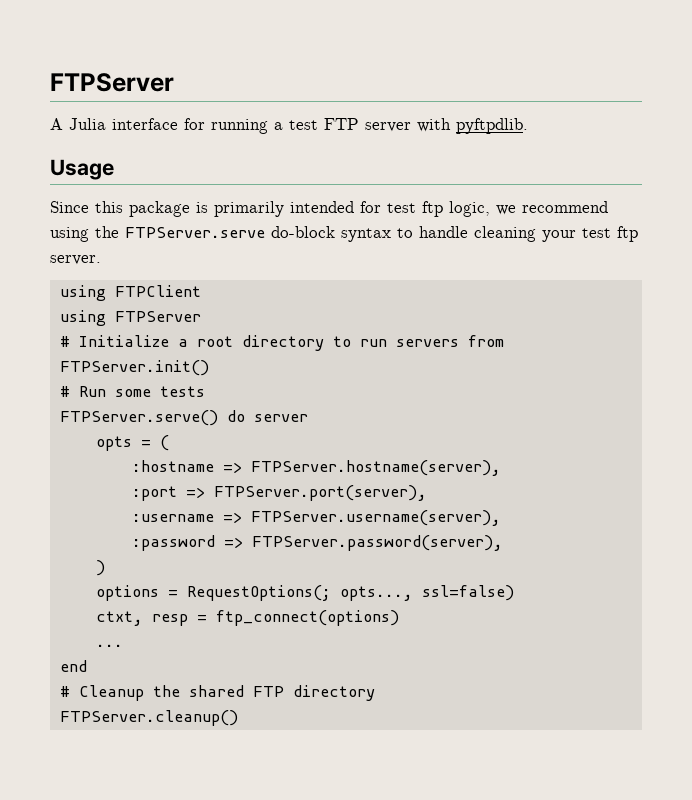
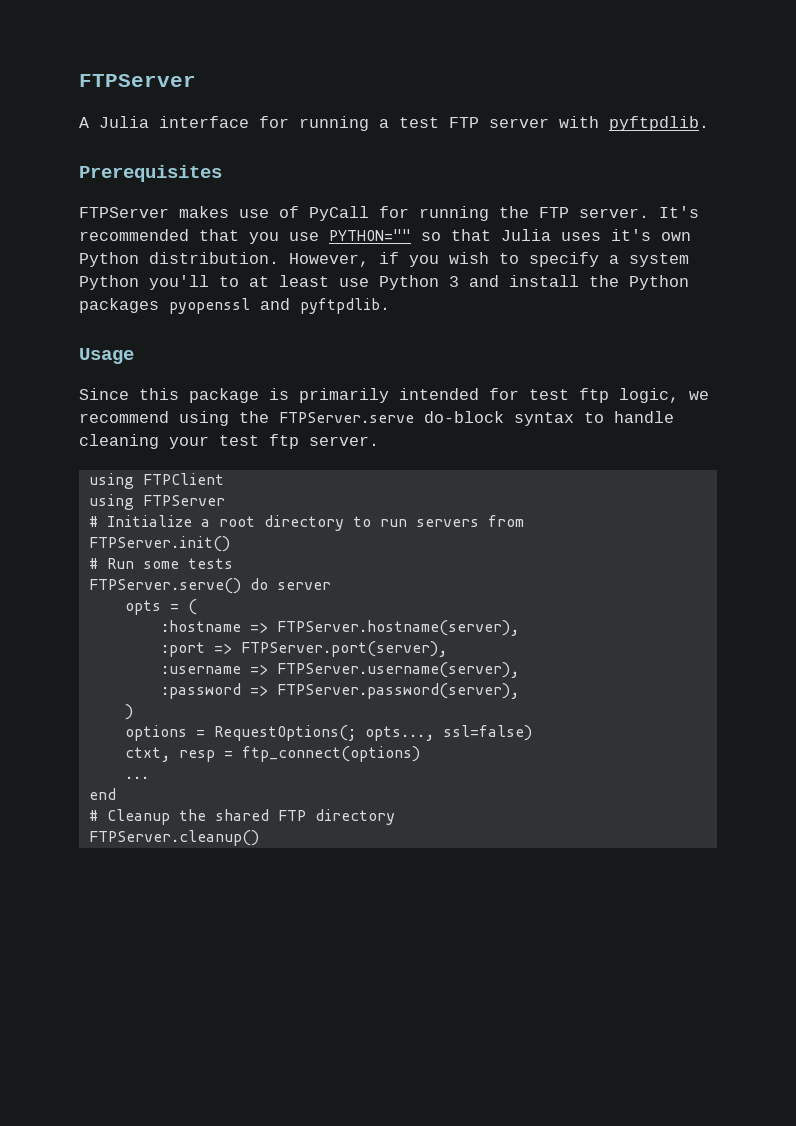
+ Prerequisites
+ FTPServer makes use of PyCall for running the FTP server. It's recommended that you use PYTHON="" so that Julia uses it's own Python distribution. However, if you wish to specify a system Python you'll to at least use Python 3 and install the Python packages pyopenssl and pyftpdlib.

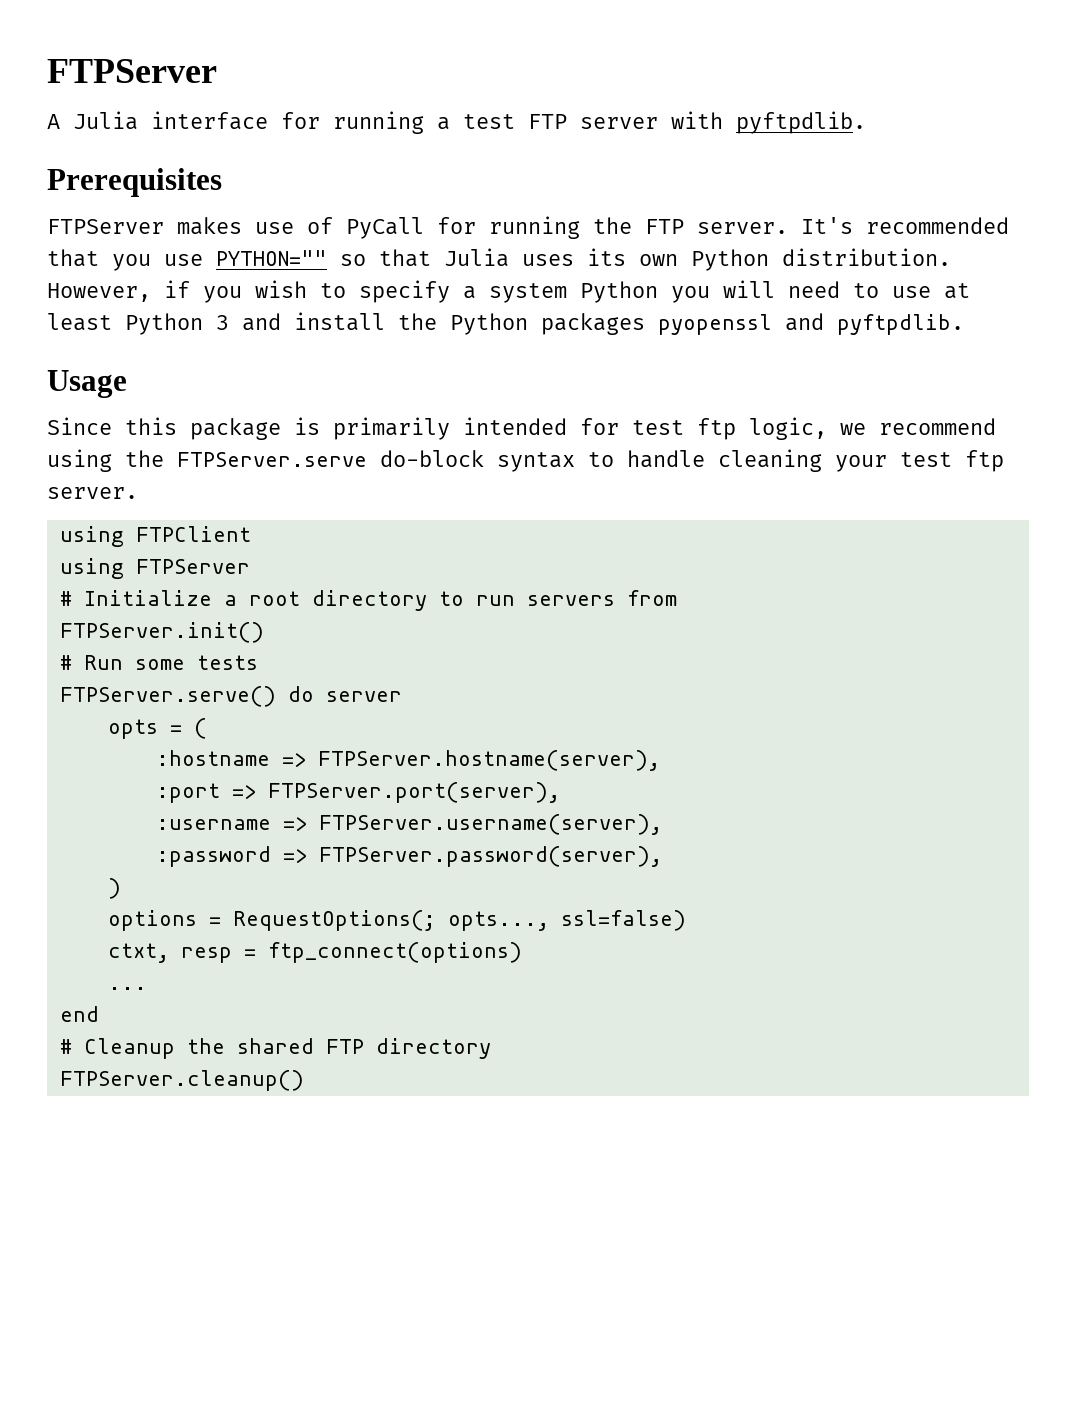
- It's recommended that you use PYTHON="" so that Julia uses it's own Python distribution.
+ It's recommended that you use PYTHON="" so that Julia uses its own Python distribution.
- However, if you wish to specify a system Python you'll to at least use Python 3 and install the Python packages pyopenssl and pyftpdlib.
+ However, if you wish to specify a system Python you will need to use at least Python 3 and install the Python packages pyopenssl and pyftpdlib.

